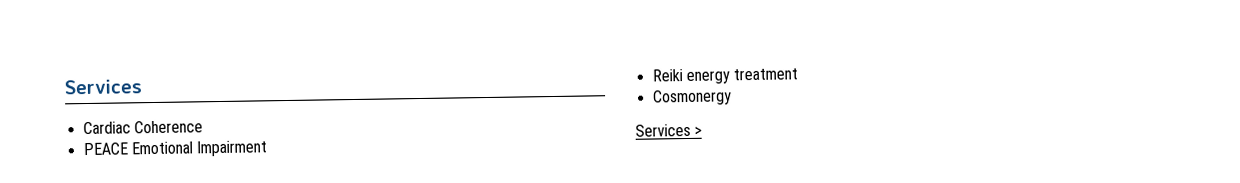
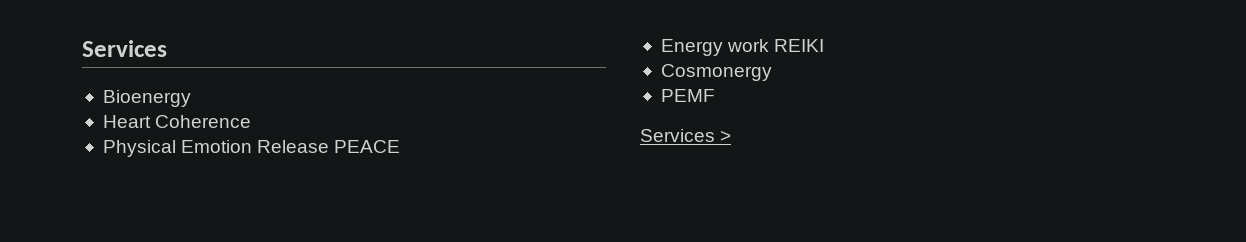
- Cardiac Coherence
+ Bioenergy
+ Heart Coherence
- PEACE Emotional Impairment
- Reiki energy treatment
+ Physical Emotion Release PEACE
+ Energy work REIKI
+ PEMF

